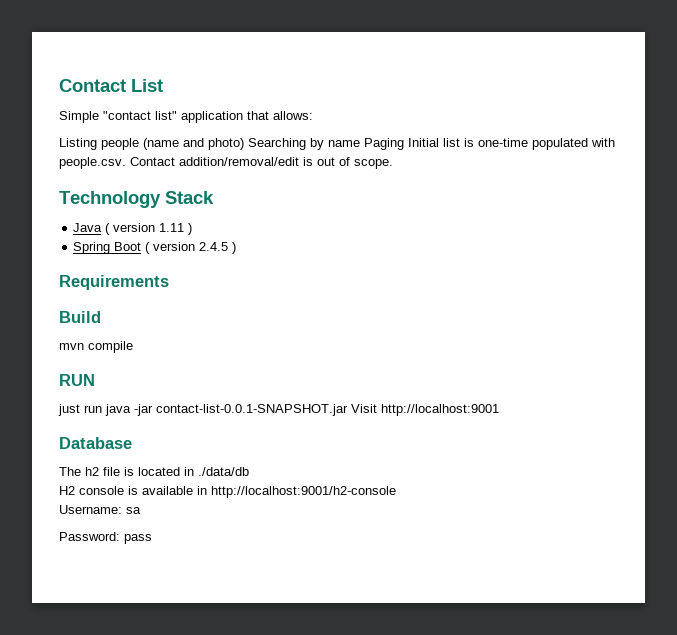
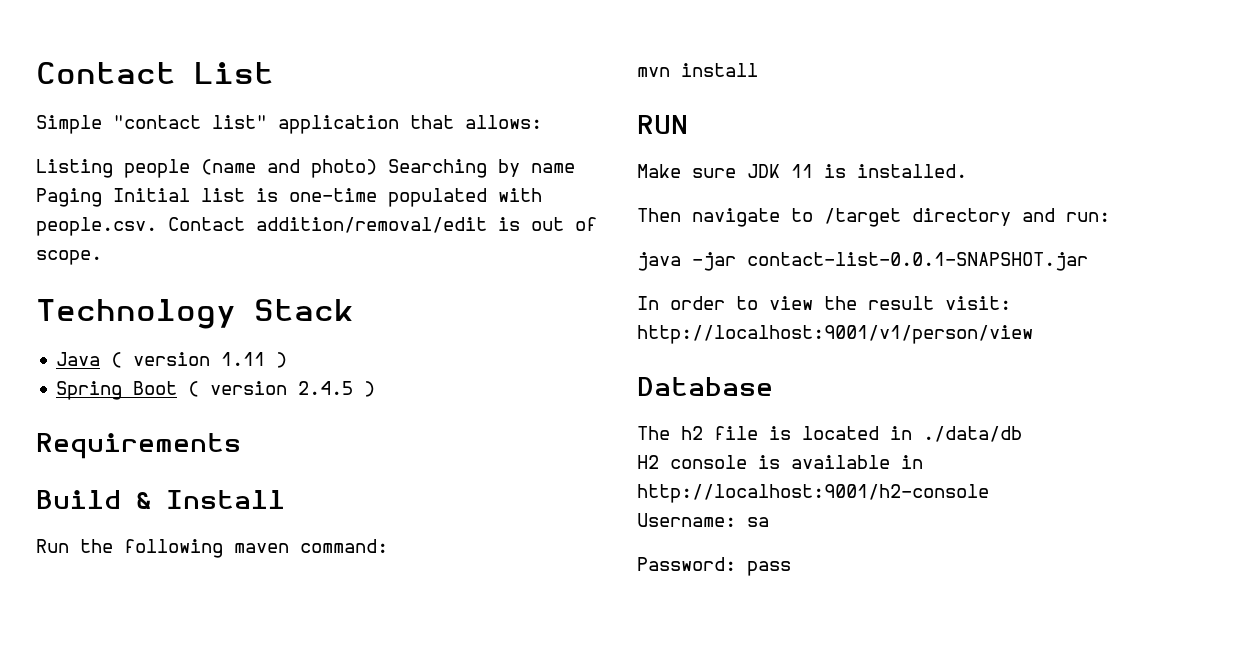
- Build
+ Build & Install
+ Run the following maven command:
- mvn compile
+ mvn install
- just run java -jar contact-list-0.0.1-SNAPSHOT.jar Visit http://localhost:9001
+ Make sure JDK 11 is installed.
+ Then navigate to /target directory and run:
+ java -jar contact-list-0.0.1-SNAPSHOT.jar
+ In order to view the result visit: http://localhost:9001/v1/person/view

